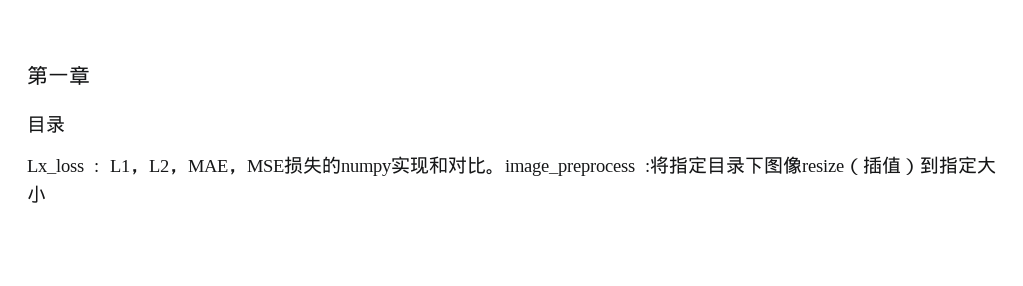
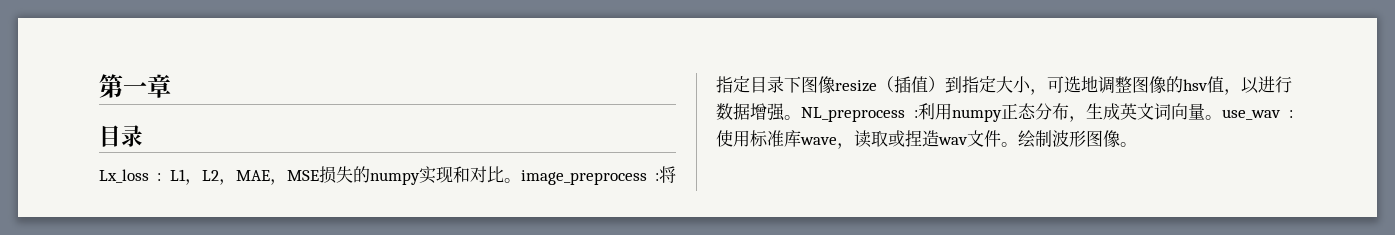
- Lx_loss : L1，L2，MAE，MSE损失的numpy实现和对比。image_preprocess :将指定目录下图像resize（插值）到指定大小
+ Lx_loss : L1，L2，MAE，MSE损失的numpy实现和对比。image_preprocess :将指定目录下图像resize（插值）到指定大小，可选地调整图像的hsv值，以进行数据增强。NL_preprocess :利用numpy正态分布，生成英文词向量。use_wav :使用标准库wave，读取或捏造wav文件。绘制波形图像。

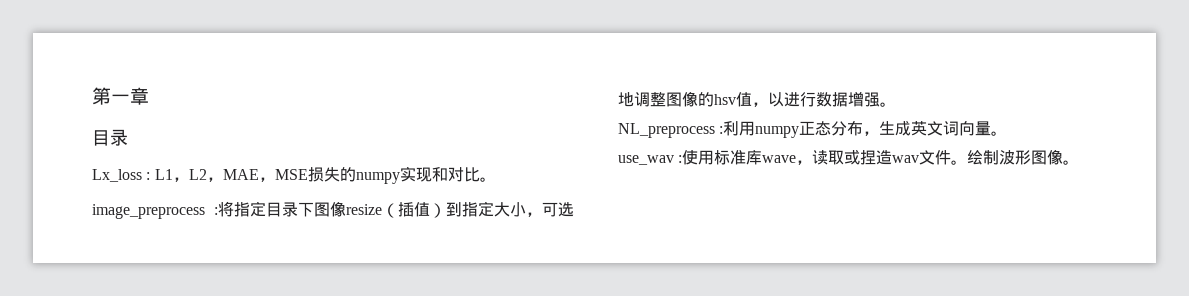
- Lx_loss : L1，L2，MAE，MSE损失的numpy实现和对比。image_preprocess :将指定目录下图像resize（插值）到指定大小，可选地调整图像的hsv值，以进行数据增强。NL_preprocess :利用numpy正态分布，生成英文词向量。use_wav :使用标准库wave，读取或捏造wav文件。
+ Lx_loss : L1，L2，MAE，MSE损失的numpy实现和对比。
+ image_preprocess :将指定目录下图像resize（插值）到指定大小，可选地调整图像的hsv值，以进行数据增强。
+ NL_preprocess :利用numpy正态分布，生成英文词向量。
+ use_wav :使用标准库wave，读取或捏造wav文件。

